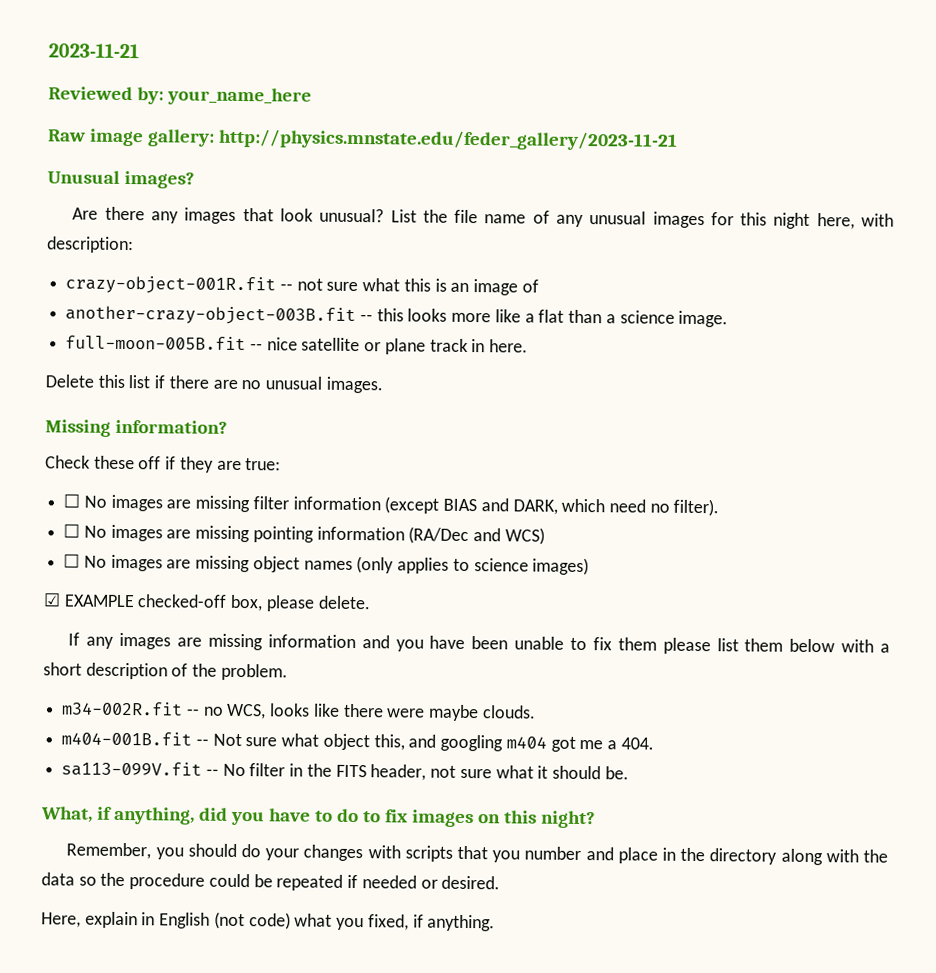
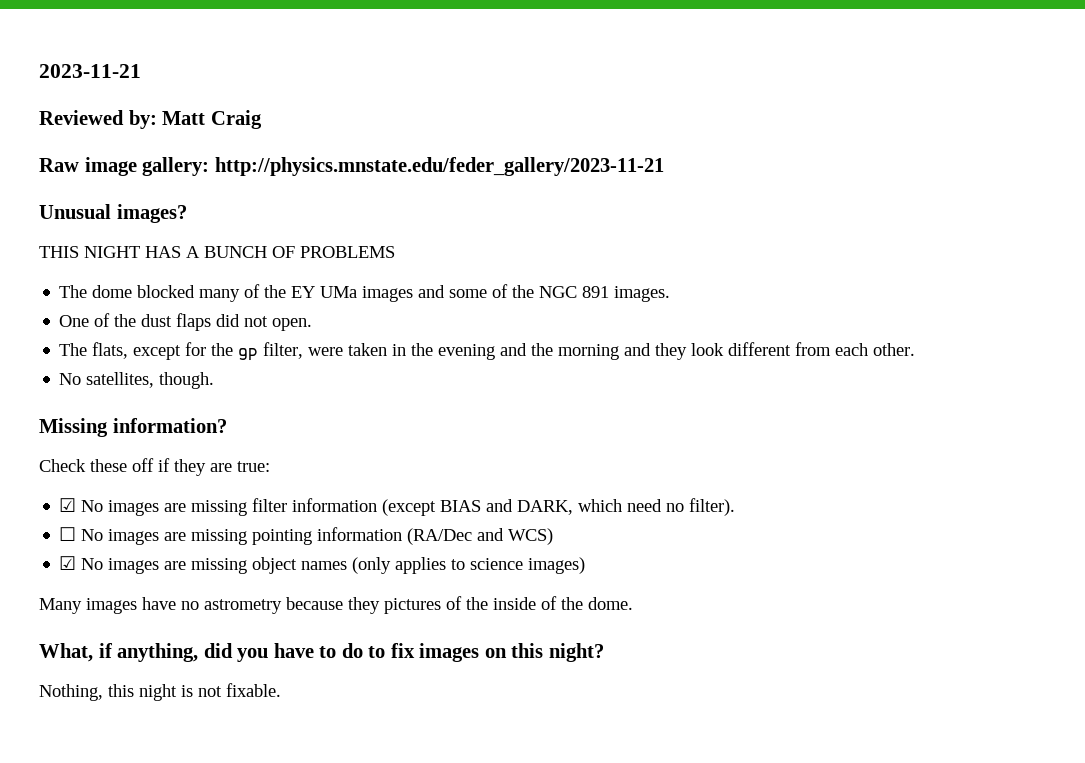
- Reviewed by: your_name_here
+ Reviewed by: Matt Craig
- Are there any images that look unusual? List the file name of any unusual images for this night here, with description:
- crazy-object-001R.fit -- not sure what this is an image of
- another-crazy-object-003B.fit -- this looks more like a flat than a science image.
- full-moon-005B.fit -- nice satellite or plane track in here.
- Delete this list if there are no unusual images.
+ THIS NIGHT HAS A BUNCH OF PROBLEMS
+ The dome blocked many of the EY UMa images and some of the NGC 891 images.
+ One of the dust flaps did not open.
+ The flats, except for the gp filter, were taken in the evening and the morning and they look different from each other.
+ No satellites, though.
- ☐ No images are missing filter information (except BIAS and DARK, which need no filter).
+ ☑ No images are missing filter information (except BIAS and DARK, which need no filter).
- ☐ No images are missing object names (only applies to science images)
+ ☑ No images are missing object names (only applies to science images)
- ☑ EXAMPLE checked-off box, please delete.
- If any images are missing information and you have been unable to fix them please list them below with a short description of the problem.
- m34-002R.fit -- no WCS, looks like there were maybe clouds.
- m404-001B.fit -- Not sure what object this, and googling m404 got me a 404.
- sa113-099V.fit -- No filter in the FITS header, not sure what it should be.
+ Many images have no astrometry because they pictures of the inside of the dome.
- Remember, you should do your changes with scripts that you number and place in the directory along with the data so the procedure could be repeated if needed or desired.
- Here, explain in English (not code) what you fixed, if anything.
+ Nothing, this night is not fixable.

